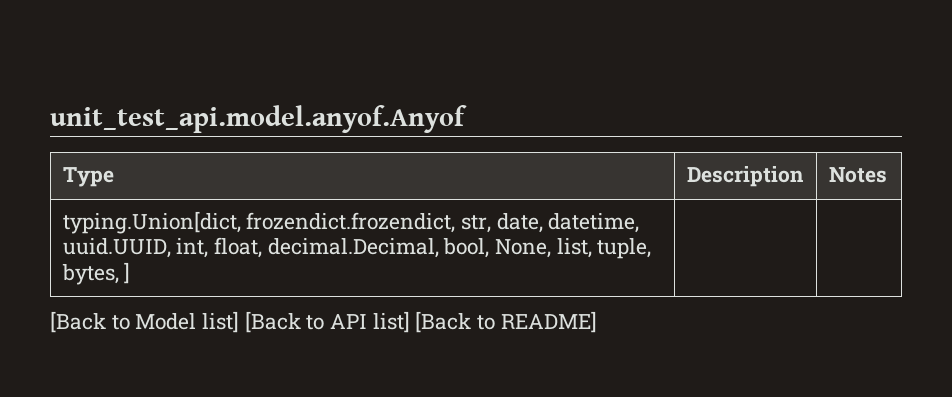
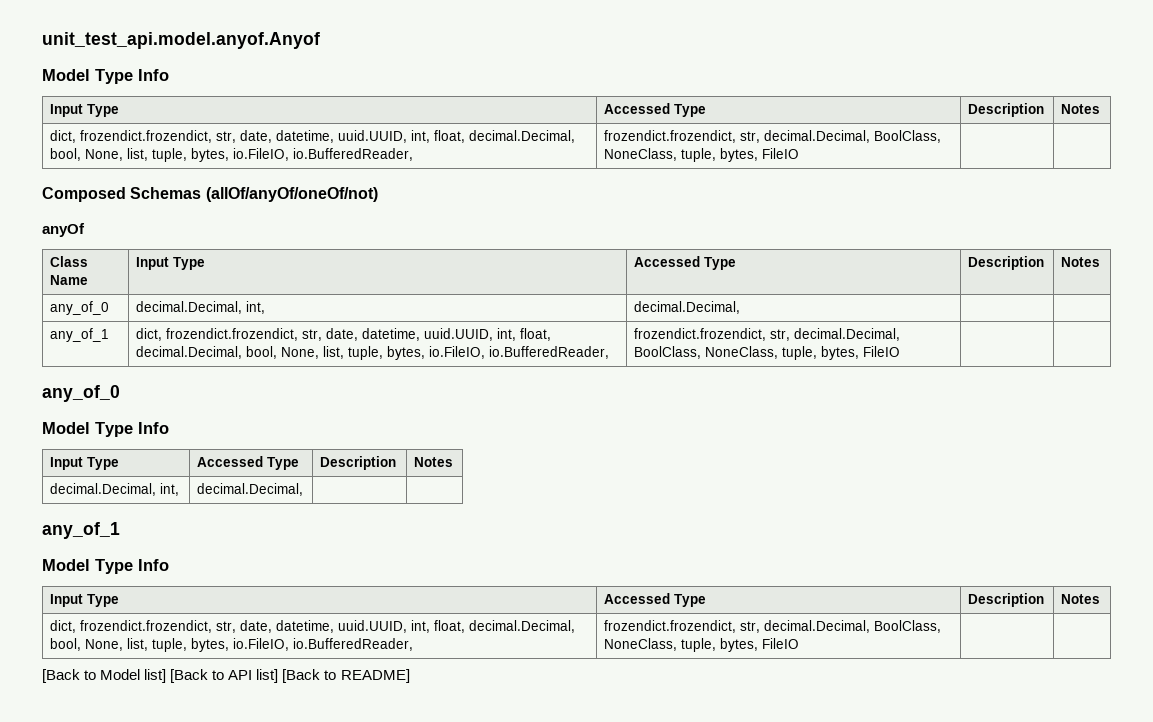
  unit_test_api.model.anyof.Anyof
- Type | Description | Notes
- typing.Union[dict, frozendict.frozendict, str, date, datetime, uuid.UUID, int, float, decimal.Decimal, bool, None, list, tuple, bytes, ] | |
+ Model Type Info
+ Input Type | Accessed Type | Description | Notes
+ dict, frozendict.frozendict, str, date, datetime, uuid.UUID, int, float, decimal.Decimal, bool, None, list, tuple, bytes, io.FileIO, io.BufferedReader, | frozendict.frozendict, str, decimal.Decimal, BoolClass, NoneClass, tuple, bytes, FileIO | |
+ Composed Schemas (allOf/anyOf/oneOf/not)
+ anyOf
+ Class Name | Input Type | Accessed Type | Description | Notes
+ any_of_0 | decimal.Decimal, int, | decimal.Decimal, | |
+ any_of_1 | dict, frozendict.frozendict, str, date, datetime, uuid.UUID, int, float, decimal.Decimal, bool, None, list, tuple, bytes, io.FileIO, io.BufferedReader, | frozendict.frozendict, str, decimal.Decimal, BoolClass, NoneClass, tuple, bytes, FileIO | |
+ any_of_0
+ Model Type Info
+ Input Type | Accessed Type | Description | Notes
+ decimal.Decimal, int, | decimal.Decimal, | |
+ any_of_1
+ Model Type Info
+ Input Type | Accessed Type | Description | Notes
+ dict, frozendict.frozendict, str, date, datetime, uuid.UUID, int, float, decimal.Decimal, bool, None, list, tuple, bytes, io.FileIO, io.BufferedReader, | frozendict.frozendict, str, decimal.Decimal, BoolClass, NoneClass, tuple, bytes, FileIO | |

